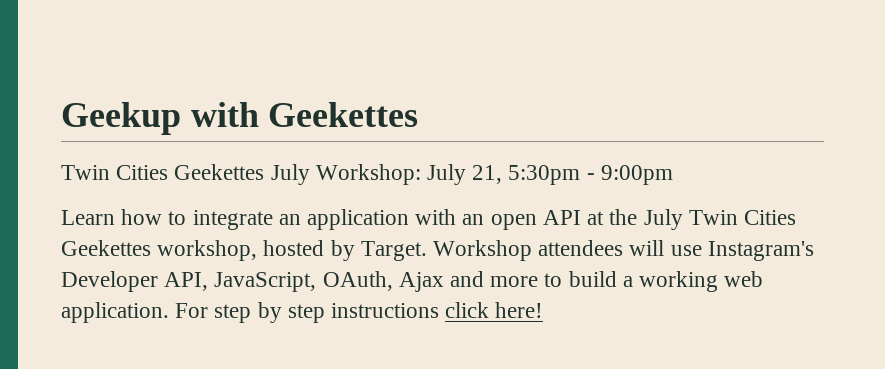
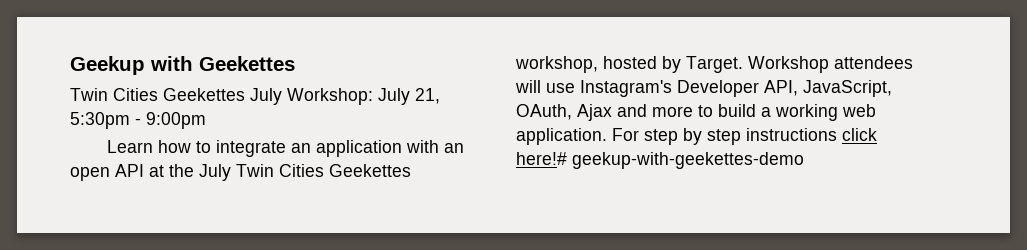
- For step by step instructions click here!
+ For step by step instructions click here!# geekup-with-geekettes-demo

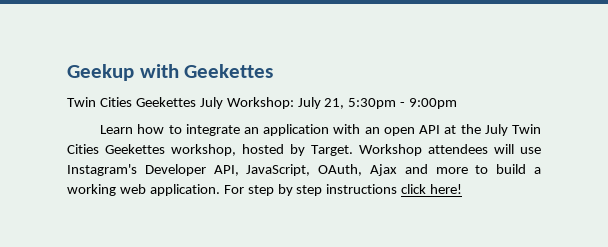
- For step by step instructions click here!# geekup-with-geekettes-demo
+ For step by step instructions click here!

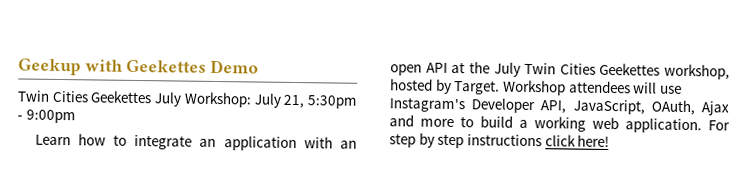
- Geekup with Geekettes
+ Geekup with Geekettes Demo

